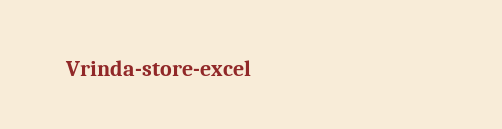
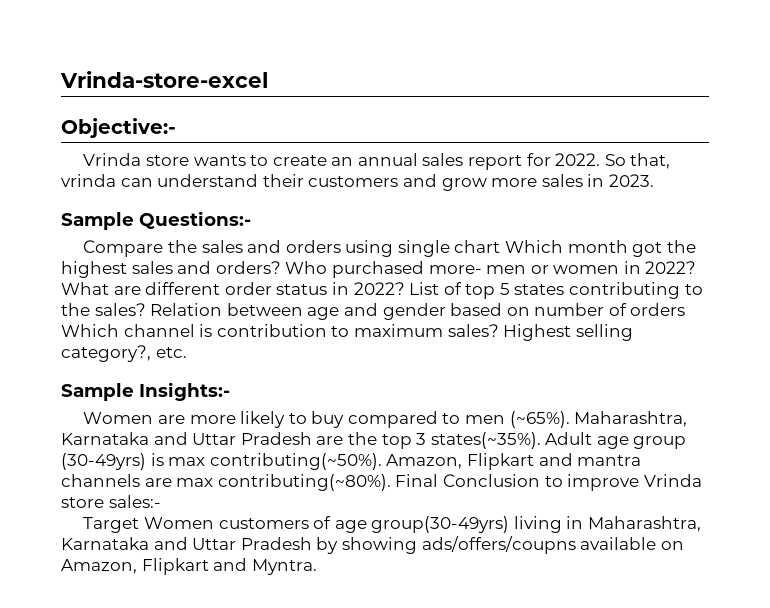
+ Objective:-
+ Vrinda store wants to create an annual sales report for 2022. So that, vrinda can understand their customers and grow more sales in 2023.
+ Sample Questions:-
+ Compare the sales and orders using single chart Which month got the highest sales and orders? Who purchased more- men or women in 2022? What are different order status in 2022? List of top 5 states contributing to the sales? Relation between age and gender based on number of orders Which channel is contribution to maximum sales? Highest selling category?, etc.
+ Sample Insights:-
+ Women are more likely to buy compared to men (~65%). Maharashtra, Karnataka and Uttar Pradesh are the top 3 states(~35%). Adult age group (30-49yrs) is max contributing(~50%). Amazon, Flipkart and mantra channels are max contributing(~80%). Final Conclusion to improve Vrinda store sales:-
+ Target Women customers of age group(30-49yrs) living in Maharashtra, Karnataka and Uttar Pradesh by showing ads/offers/coupns available on Amazon, Flipkart and Myntra.

